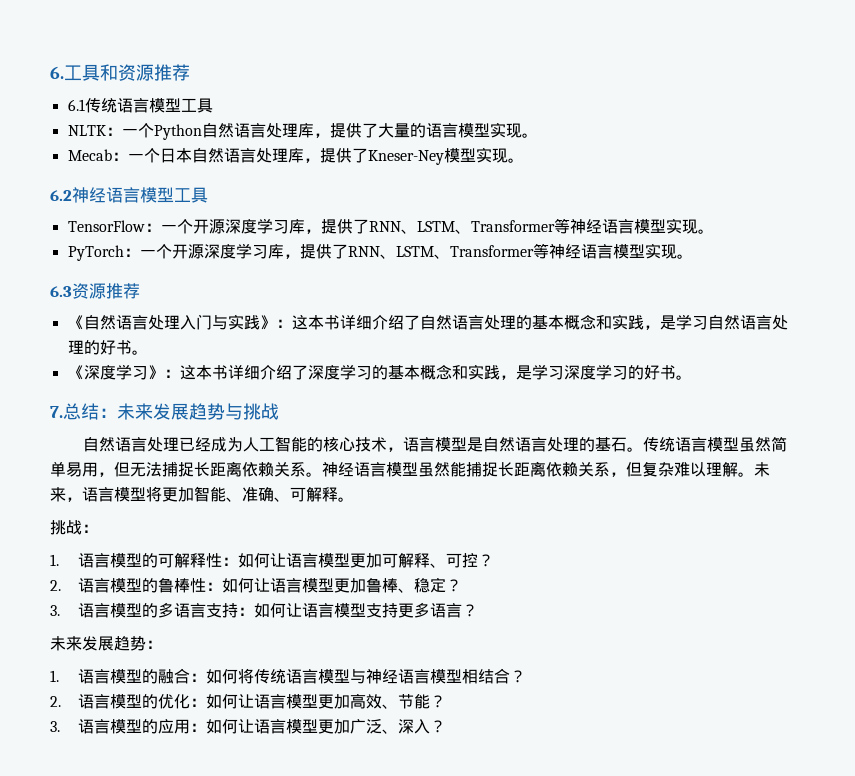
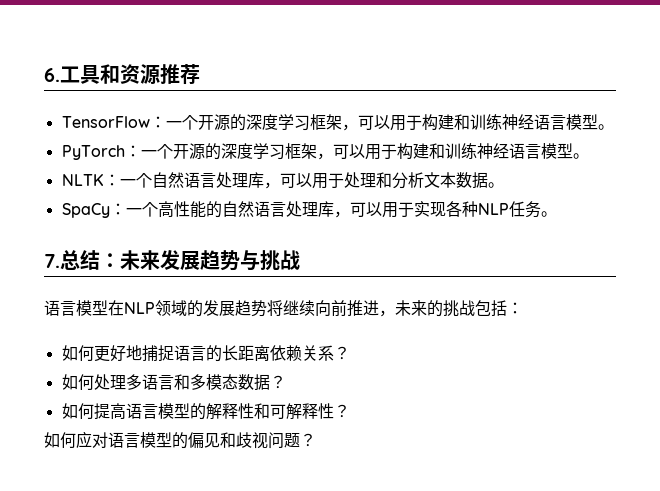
- 6.1传统语言模型工具
+ TensorFlow：一个开源的深度学习框架，可以用于构建和训练神经语言模型。
+ PyTorch：一个开源的深度学习框架，可以用于构建和训练神经语言模型。
- NLTK：一个Python自然语言处理库，提供了大量的语言模型实现。
- Mecab：一个日本自然语言处理库，提供了Kneser-Ney模型实现。
- 6.2神经语言模型工具
- TensorFlow：一个开源深度学习库，提供了RNN、LSTM、Transformer等神经语言模型实现。
- PyTorch：一个开源深度学习库，提供了RNN、LSTM、Transformer等神经语言模型实现。
- 6.3资源推荐
- 《自然语言处理入门与实践》：这本书详细介绍了自然语言处理的基本概念和实践，是学习自然语言处理的好书。
- 《深度学习》：这本书详细介绍了深度学习的基本概念和实践，是学习深度学习的好书。
+ NLTK：一个自然语言处理库，可以用于处理和分析文本数据。
+ SpaCy：一个高性能的自然语言处理库，可以用于实现各种NLP任务。
- 自然语言处理已经成为人工智能的核心技术，语言模型是自然语言处理的基石。传统语言模型虽然简单易用，但无法捕捉长距离依赖关系。神经语言模型虽然能捕捉长距离依赖关系，但复杂难以理解。未来，语言模型将更加智能、准确、可解释。
- 挑战：
- 1.语言模型的可解释性：如何让语言模型更加可解释、可控？
- 2.语言模型的鲁棒性：如何让语言模型更加鲁棒、稳定？
- 3.语言模型的多语言支持：如何让语言模型支持更多语言？
- 未来发展趋势：
- 1.语言模型的融合：如何将传统语言模型与神经语言模型相结合？
- 2.语言模型的优化：如何让语言模型更加高效、节能？
- 3.语言模型的应用：如何让语言模型更加广泛、深入？
+ 语言模型在NLP领域的发展趋势将继续向前推进，未来的挑战包括：
+ 如何更好地捕捉语言的长距离依赖关系？
+ 如何处理多语言和多模态数据？
+ 如何提高语言模型的解释性和可解释性？
+ 如何应对语言模型的偏见和歧视问题？

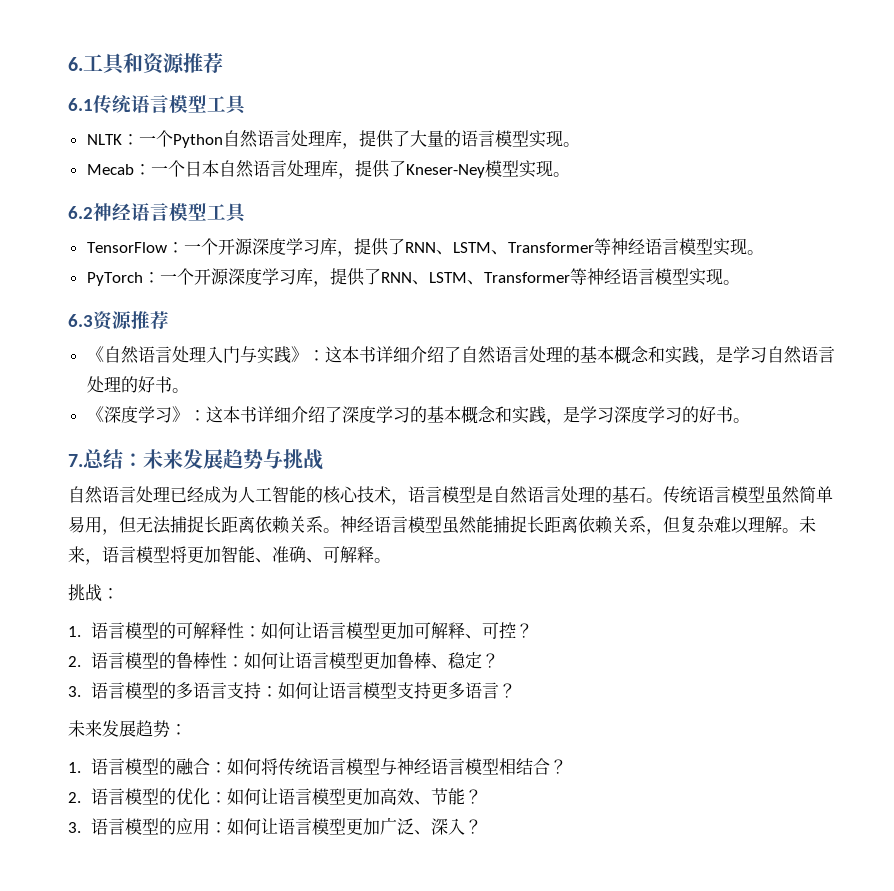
+ 6.1传统语言模型工具
+ NLTK：一个Python自然语言处理库，提供了大量的语言模型实现。
+ Mecab：一个日本自然语言处理库，提供了Kneser-Ney模型实现。
+ 6.2神经语言模型工具
- TensorFlow：一个开源的深度学习框架，可以用于构建和训练神经语言模型。
+ TensorFlow：一个开源深度学习库，提供了RNN、LSTM、Transformer等神经语言模型实现。
- PyTorch：一个开源的深度学习框架，可以用于构建和训练神经语言模型。
- NLTK：一个自然语言处理库，可以用于处理和分析文本数据。
- SpaCy：一个高性能的自然语言处理库，可以用于实现各种NLP任务。
+ PyTorch：一个开源深度学习库，提供了RNN、LSTM、Transformer等神经语言模型实现。
+ 6.3资源推荐
+ 《自然语言处理入门与实践》：这本书详细介绍了自然语言处理的基本概念和实践，是学习自然语言处理的好书。
+ 《深度学习》：这本书详细介绍了深度学习的基本概念和实践，是学习深度学习的好书。
- 语言模型在NLP领域的发展趋势将继续向前推进，未来的挑战包括：
- 如何更好地捕捉语言的长距离依赖关系？
- 如何处理多语言和多模态数据？
- 如何提高语言模型的解释性和可解释性？
- 如何应对语言模型的偏见和歧视问题？
+ 自然语言处理已经成为人工智能的核心技术，语言模型是自然语言处理的基石。传统语言模型虽然简单易用，但无法捕捉长距离依赖关系。神经语言模型虽然能捕捉长距离依赖关系，但复杂难以理解。未来，语言模型将更加智能、准确、可解释。
+ 挑战：
+ 1.语言模型的可解释性：如何让语言模型更加可解释、可控？
+ 2.语言模型的鲁棒性：如何让语言模型更加鲁棒、稳定？
+ 3.语言模型的多语言支持：如何让语言模型支持更多语言？
+ 未来发展趋势：
+ 1.语言模型的融合：如何将传统语言模型与神经语言模型相结合？
+ 2.语言模型的优化：如何让语言模型更加高效、节能？
+ 3.语言模型的应用：如何让语言模型更加广泛、深入？

